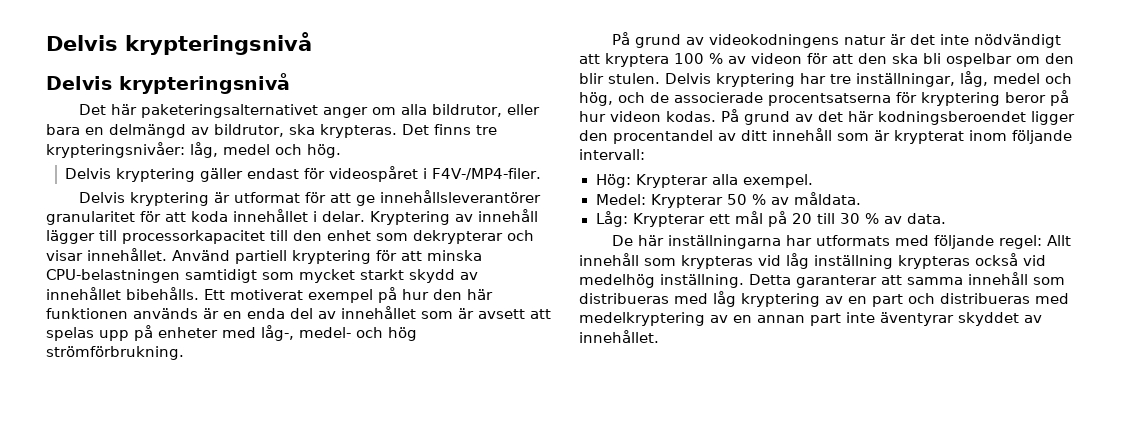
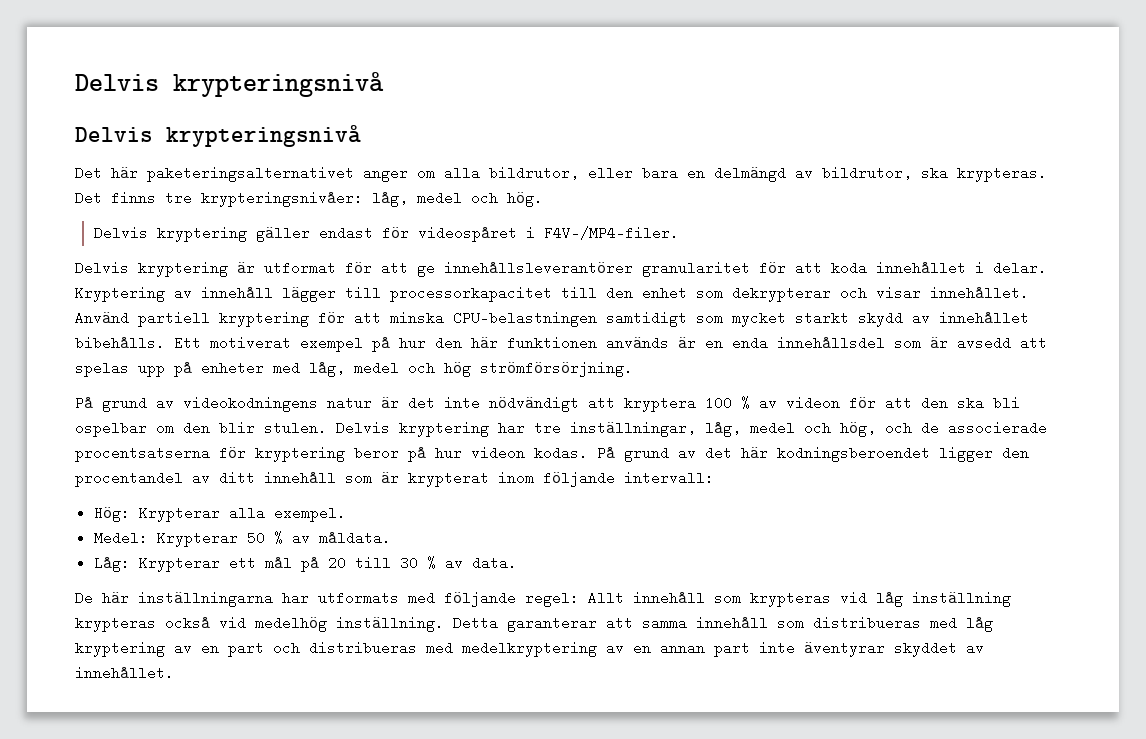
- Ett motiverat exempel på hur den här funktionen används är en enda del av innehållet som är avsett att spelas upp på enheter med låg-, medel- och hög strömförbrukning.
+ Ett motiverat exempel på hur den här funktionen används är en enda innehållsdel som är avsedd att spelas upp på enheter med låg, medel och hög strömförsörjning.

